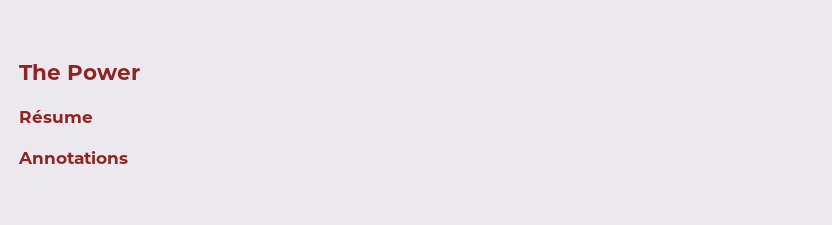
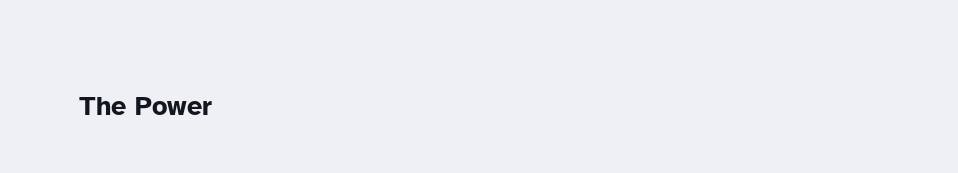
- Résume
- Annotations

